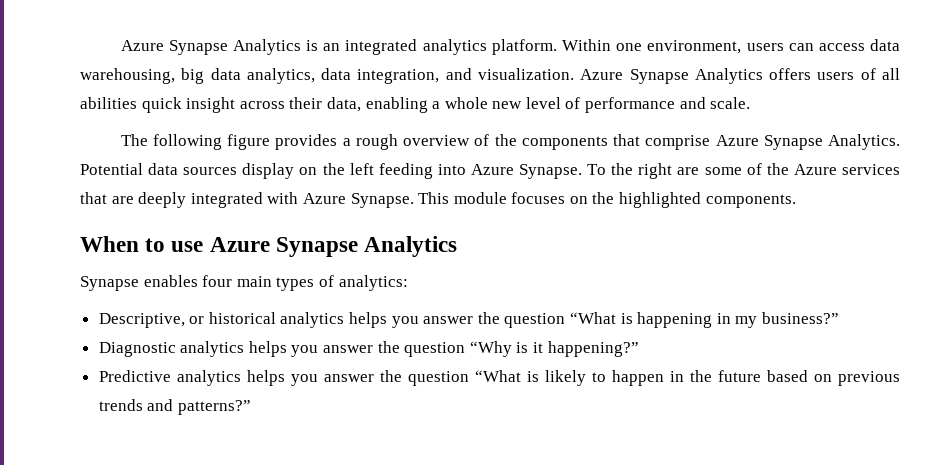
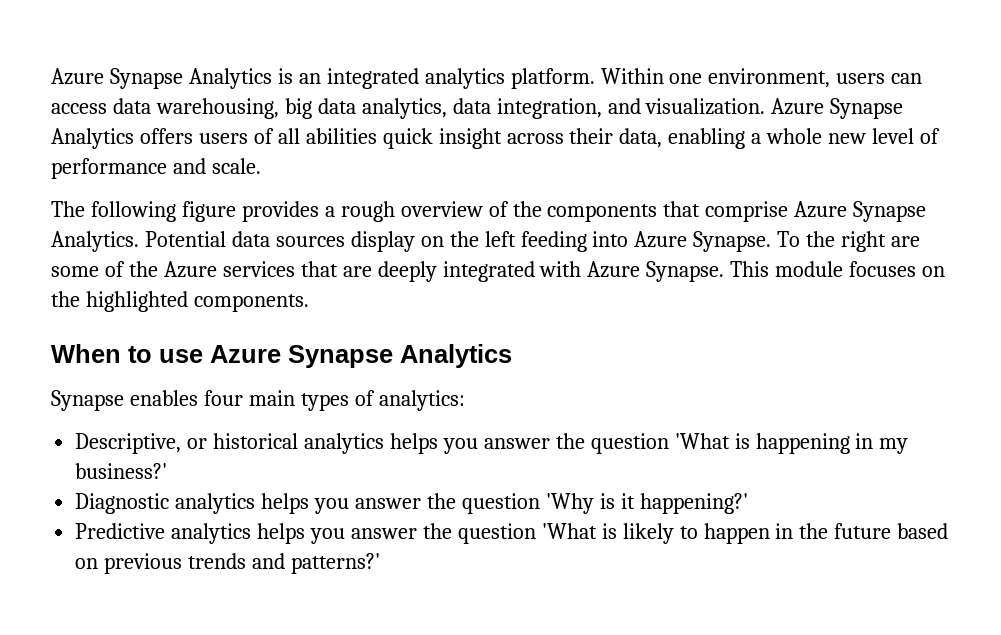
- Descriptive, or historical analytics helps you answer the question “What is happening in my business?”
+ Descriptive, or historical analytics helps you answer the question 'What is happening in my business?'
- Diagnostic analytics helps you answer the question “Why is it happening?”
+ Diagnostic analytics helps you answer the question 'Why is it happening?'
- Predictive analytics helps you answer the question “What is likely to happen in the future based on previous trends and patterns?”
+ Predictive analytics helps you answer the question 'What is likely to happen in the future based on previous trends and patterns?'

